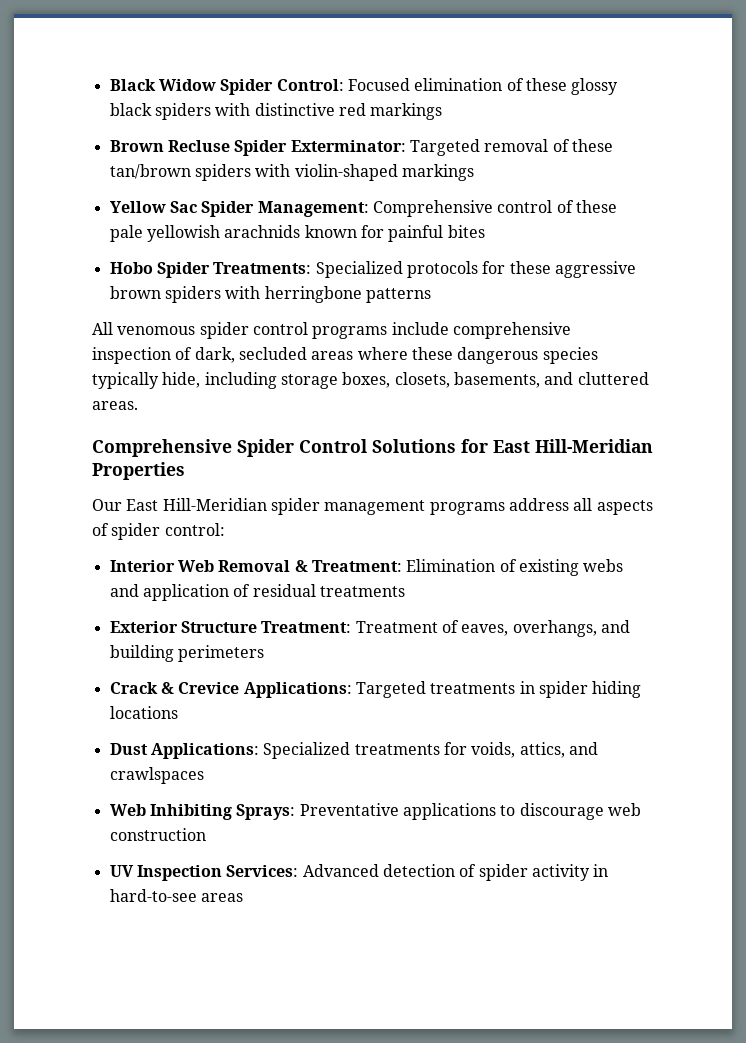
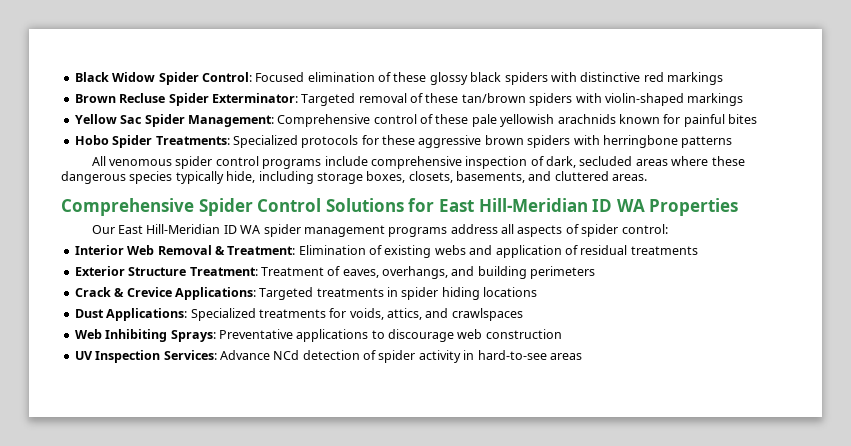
- Comprehensive Spider Control Solutions for East Hill-Meridian Properties
+ Comprehensive Spider Control Solutions for East Hill-Meridian ID WA Properties
- Our East Hill-Meridian spider management programs address all aspects of spider control:
+ Our East Hill-Meridian ID WA spider management programs address all aspects of spider control:
- UV Inspection Services: Advanced detection of spider activity in hard-to-see areas
+ UV Inspection Services: Advance NCd detection of spider activity in hard-to-see areas

